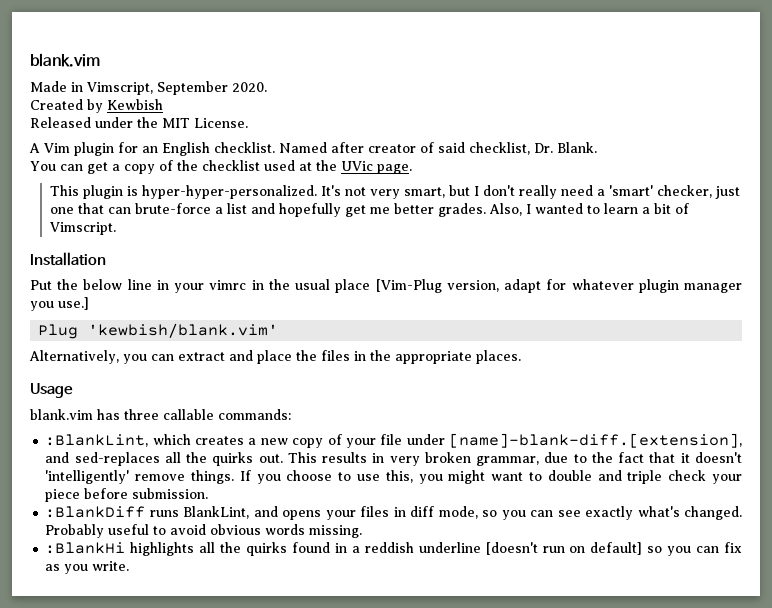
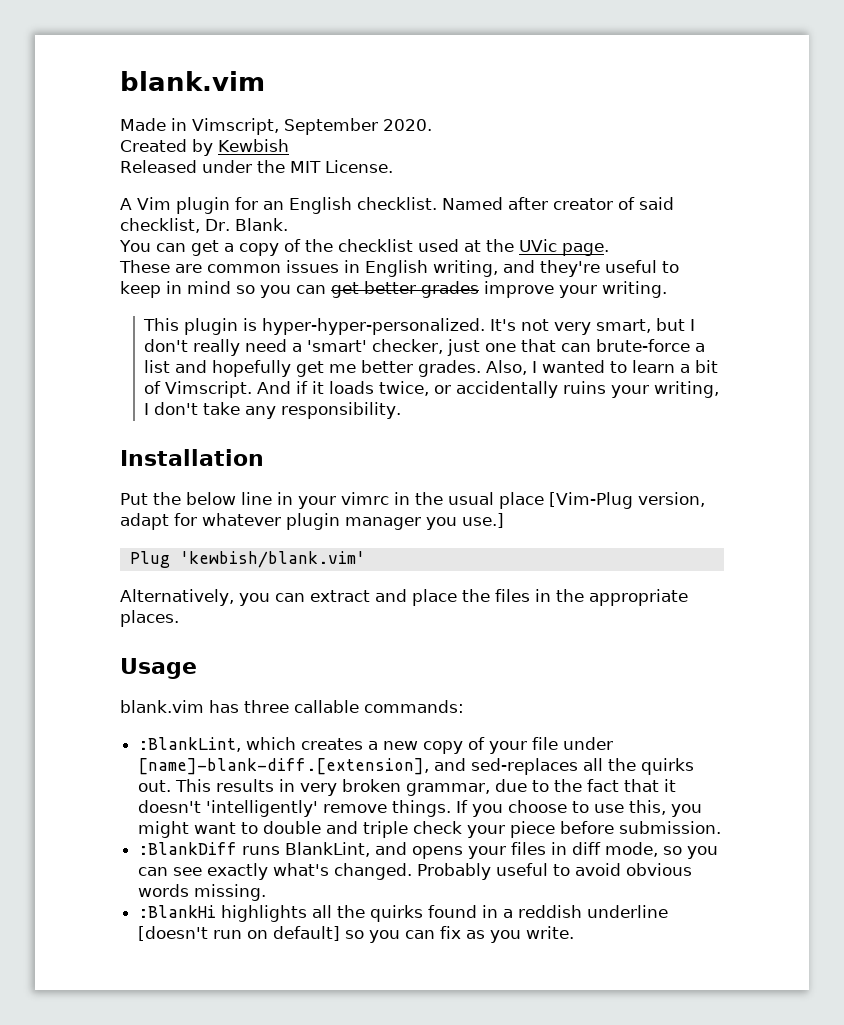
+ These are common issues in English writing, and they're useful to keep in mind so you can get better grades improve your writing.
+ And if it loads twice, or accidentally ruins your writing, I don't take any responsibility.

